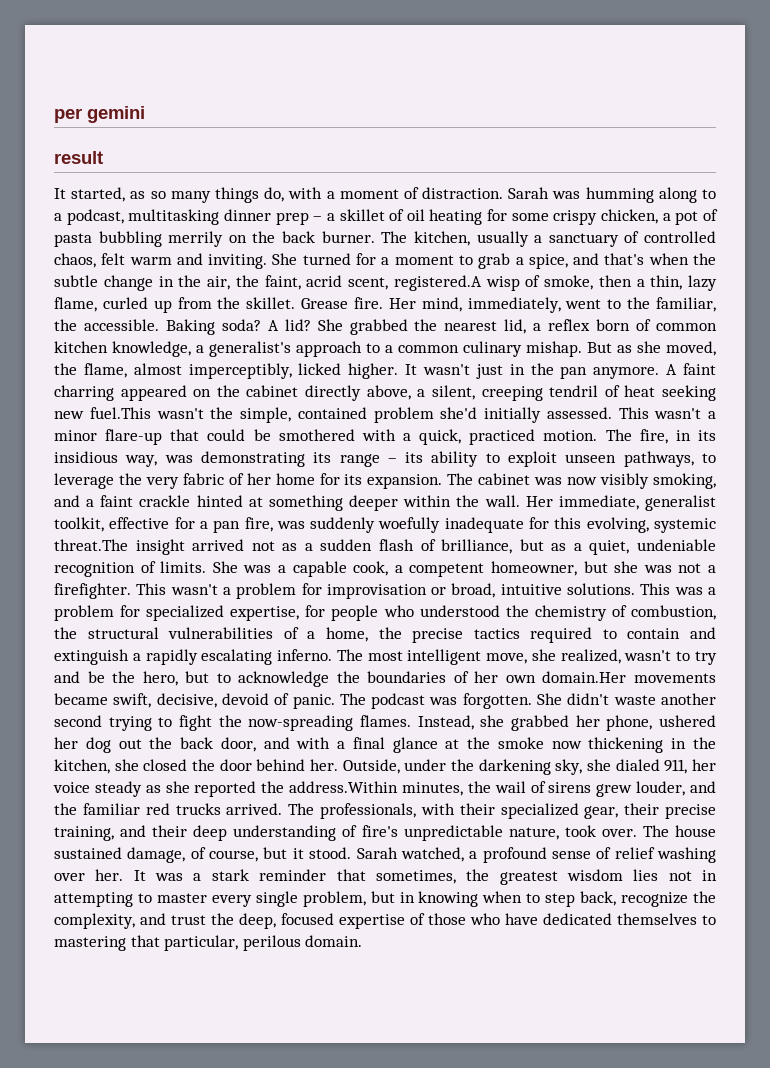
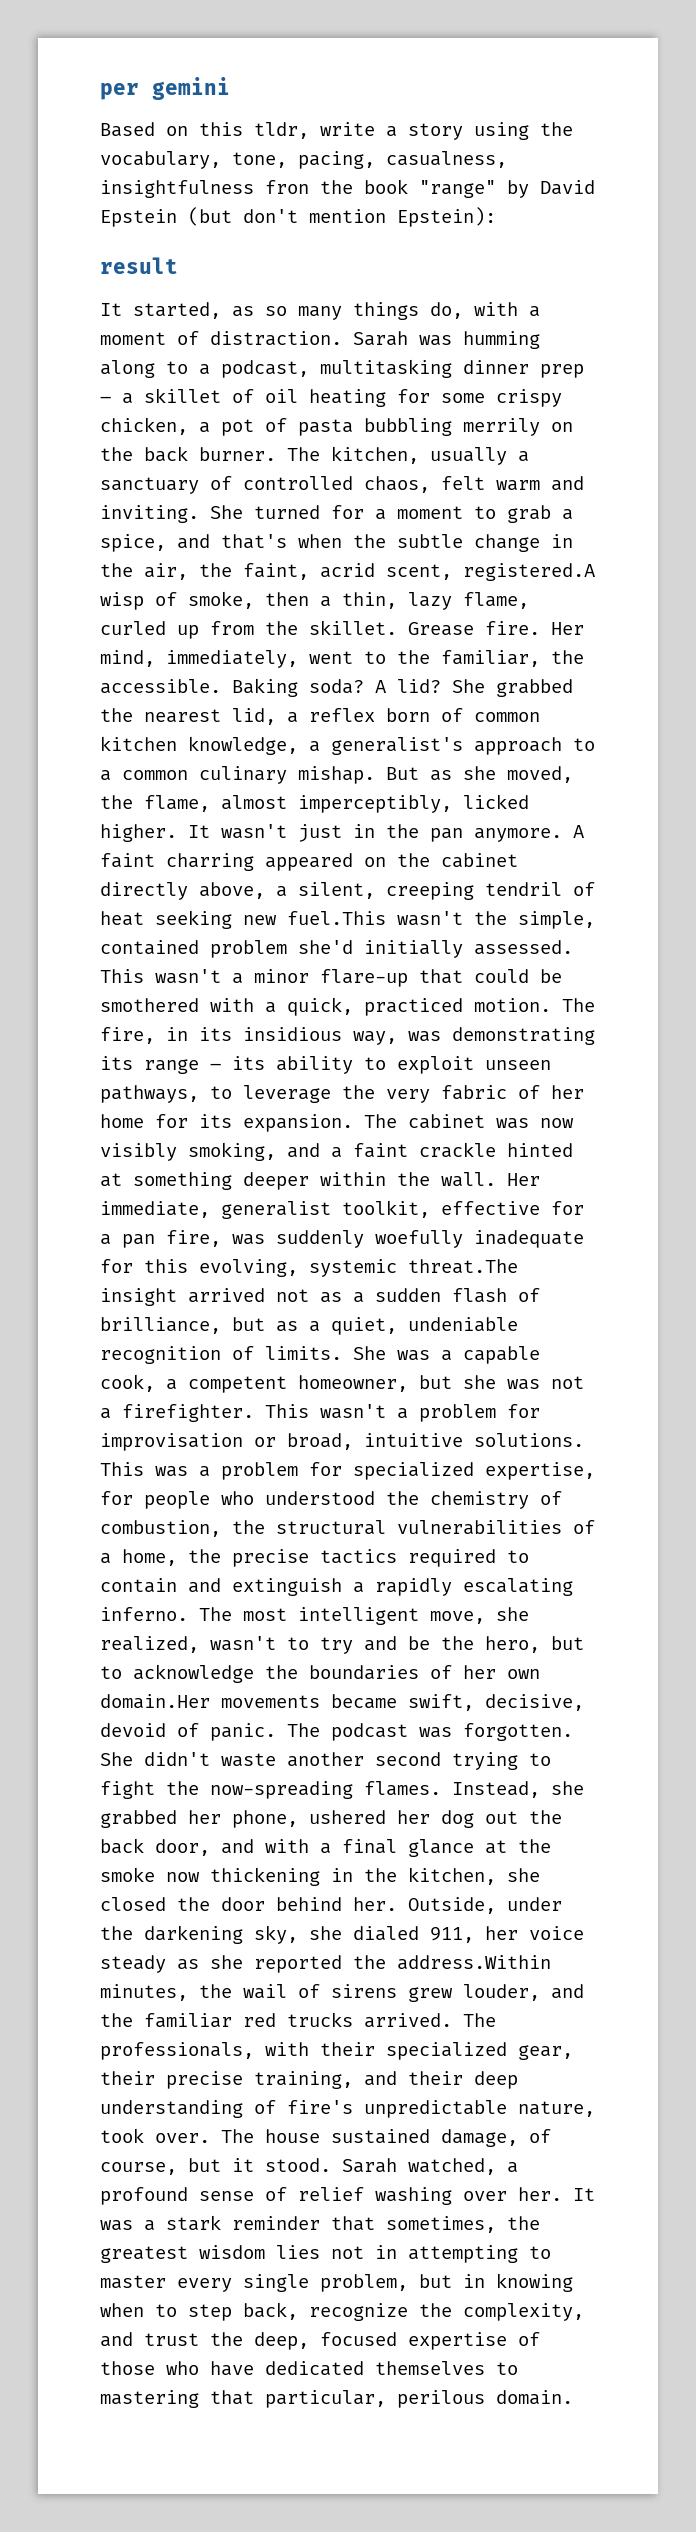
+ Based on this tldr, write a story using the vocabulary, tone, pacing, casualness, insightfulness fron the book "range" by David Epstein (but don't mention Epstein):

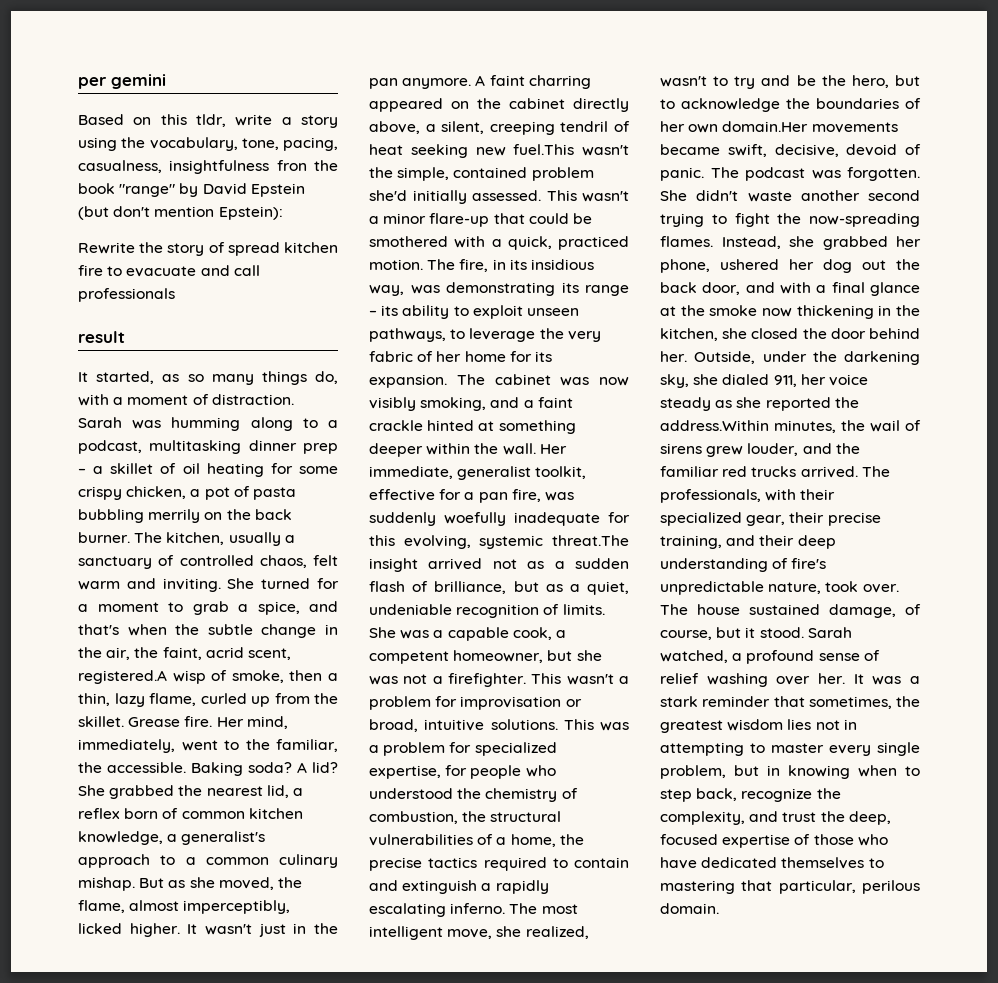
+ Rewrite the story of spread kitchen fire to evacuate and call professionals

